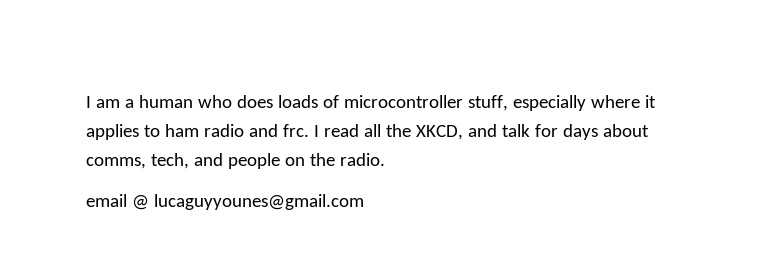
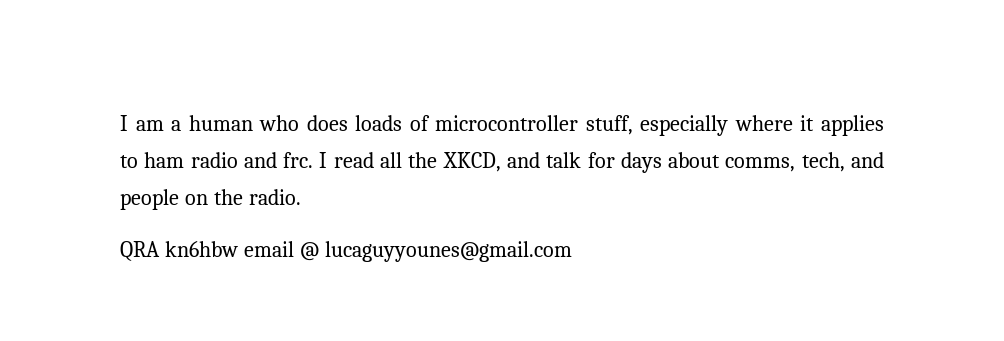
- email @ lucaguyyounes@gmail.com
+ QRA kn6hbw email @ lucaguyyounes@gmail.com

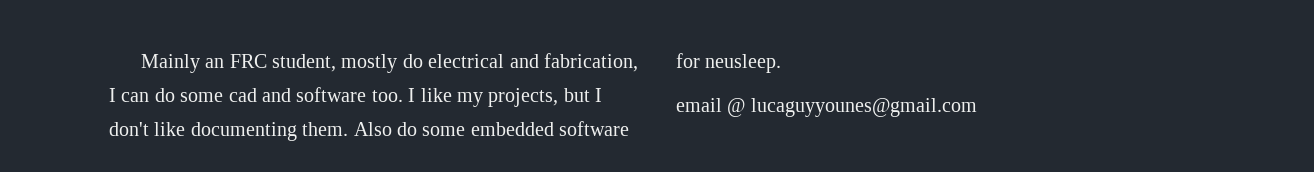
- I am a human who does loads of microcontroller stuff, especially where it applies to ham radio and frc. I read all the XKCD, and talk for days about comms, tech, and people on the radio.
- QRA kn6hbw email @ lucaguyyounes@gmail.com
+ Mainly an FRC student, mostly do electrical and fabrication, I can do some cad and software too. I like my projects, but I don't like documenting them. Also do some embedded software for neusleep.
+ email @ lucaguyyounes@gmail.com

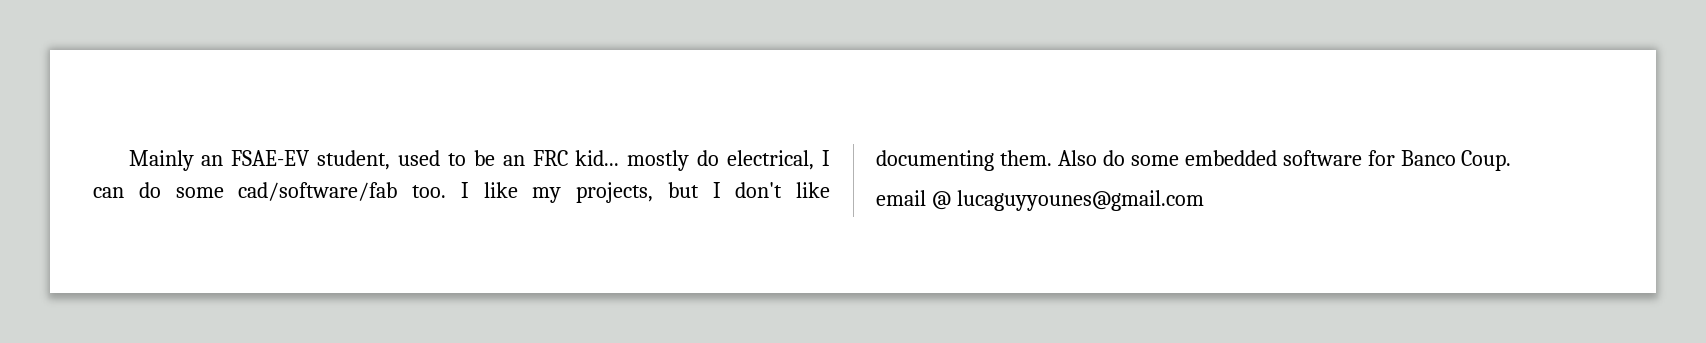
- Mainly an FRC student, mostly do electrical and fabrication, I can do some cad and software too.
+ Mainly an FSAE-EV student, used to be an FRC kid... mostly do electrical, I can do some cad/software/fab too.
- Also do some embedded software for neusleep.
+ Also do some embedded software for Banco Coup.

